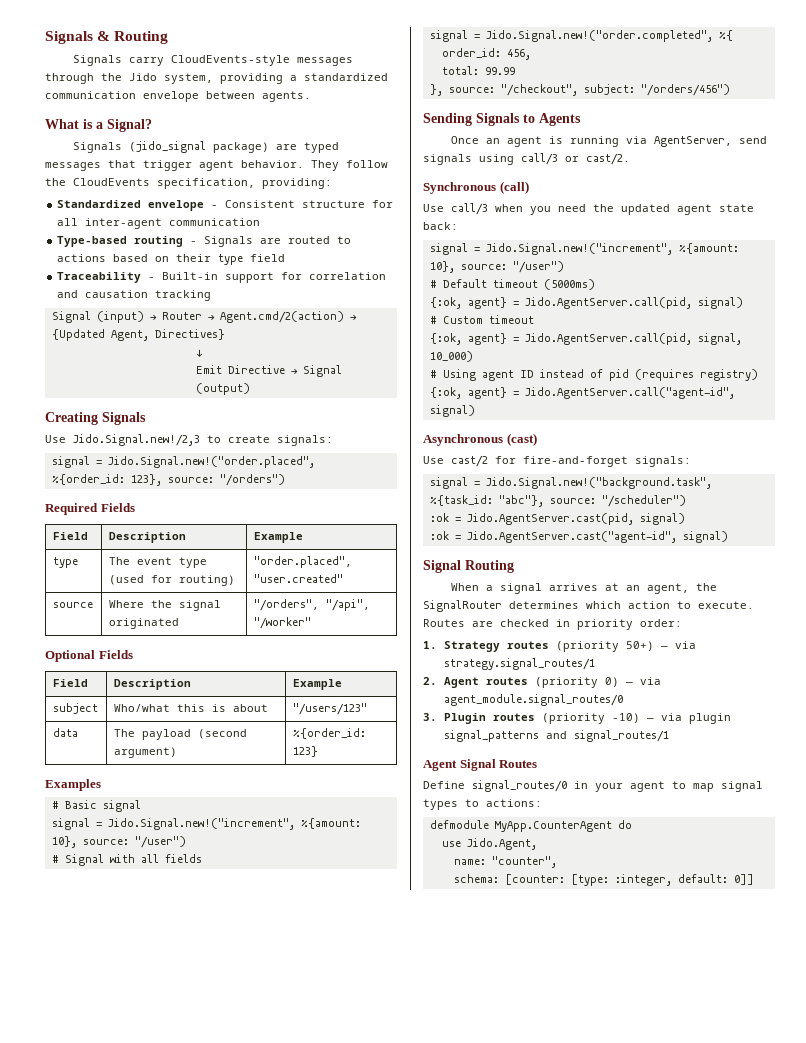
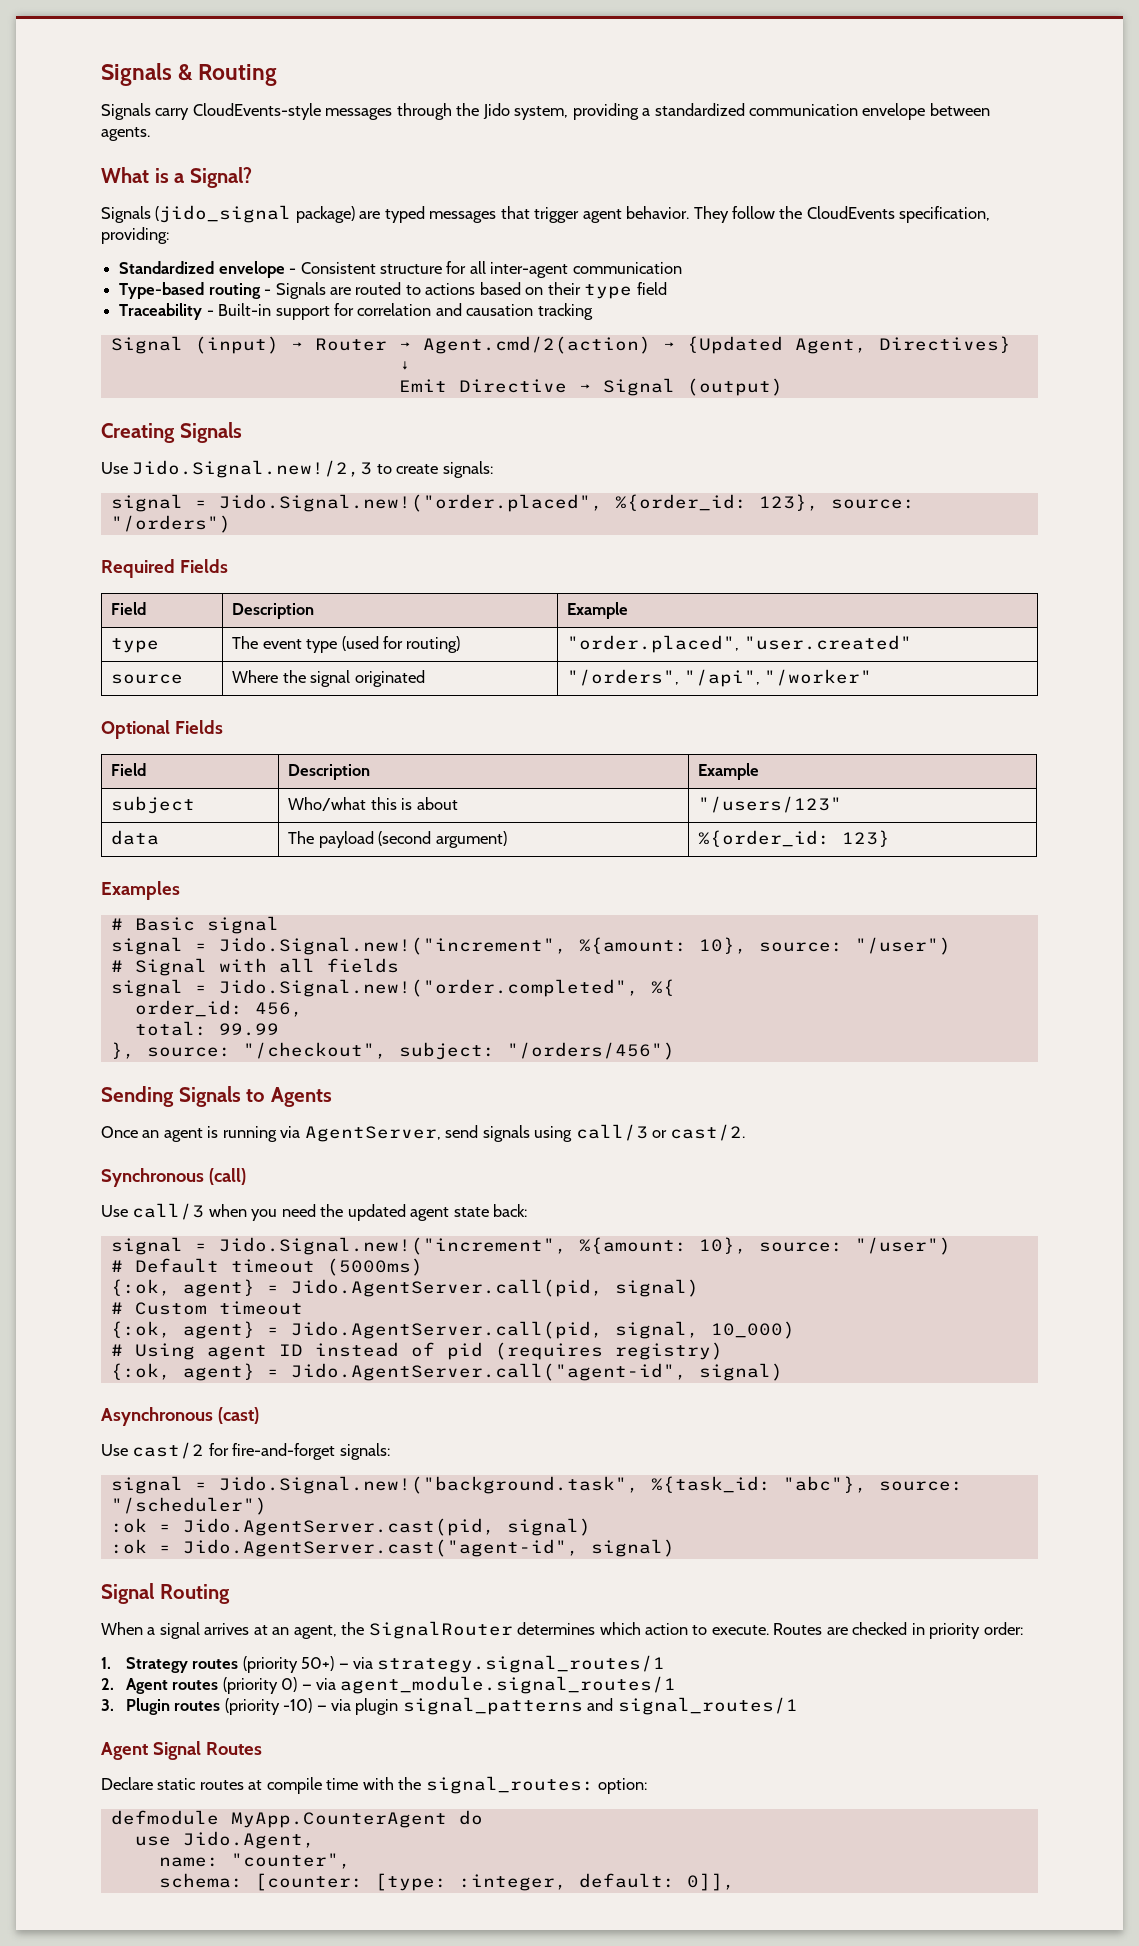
- 2. Agent routes (priority 0) — via agent_module.signal_routes/0
+ 2. Agent routes (priority 0) — via agent_module.signal_routes/1
- Define signal_routes/0 in your agent to map signal types to actions:
+ Declare static routes at compile time with the signal_routes: option:
- schema: [counter: [type: :integer, default: 0]]
+ schema: [counter: [type: :integer, default: 0]],

